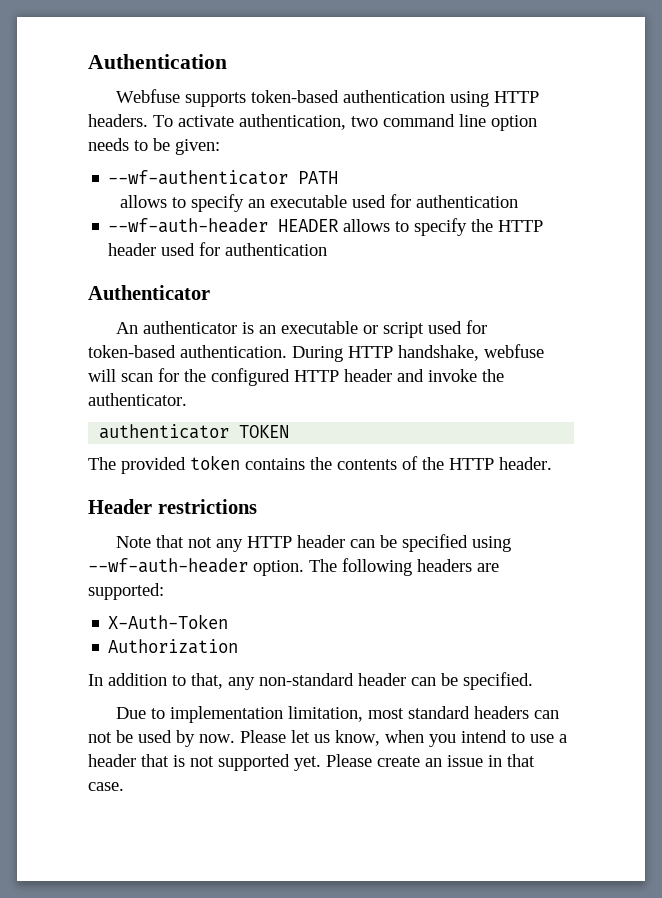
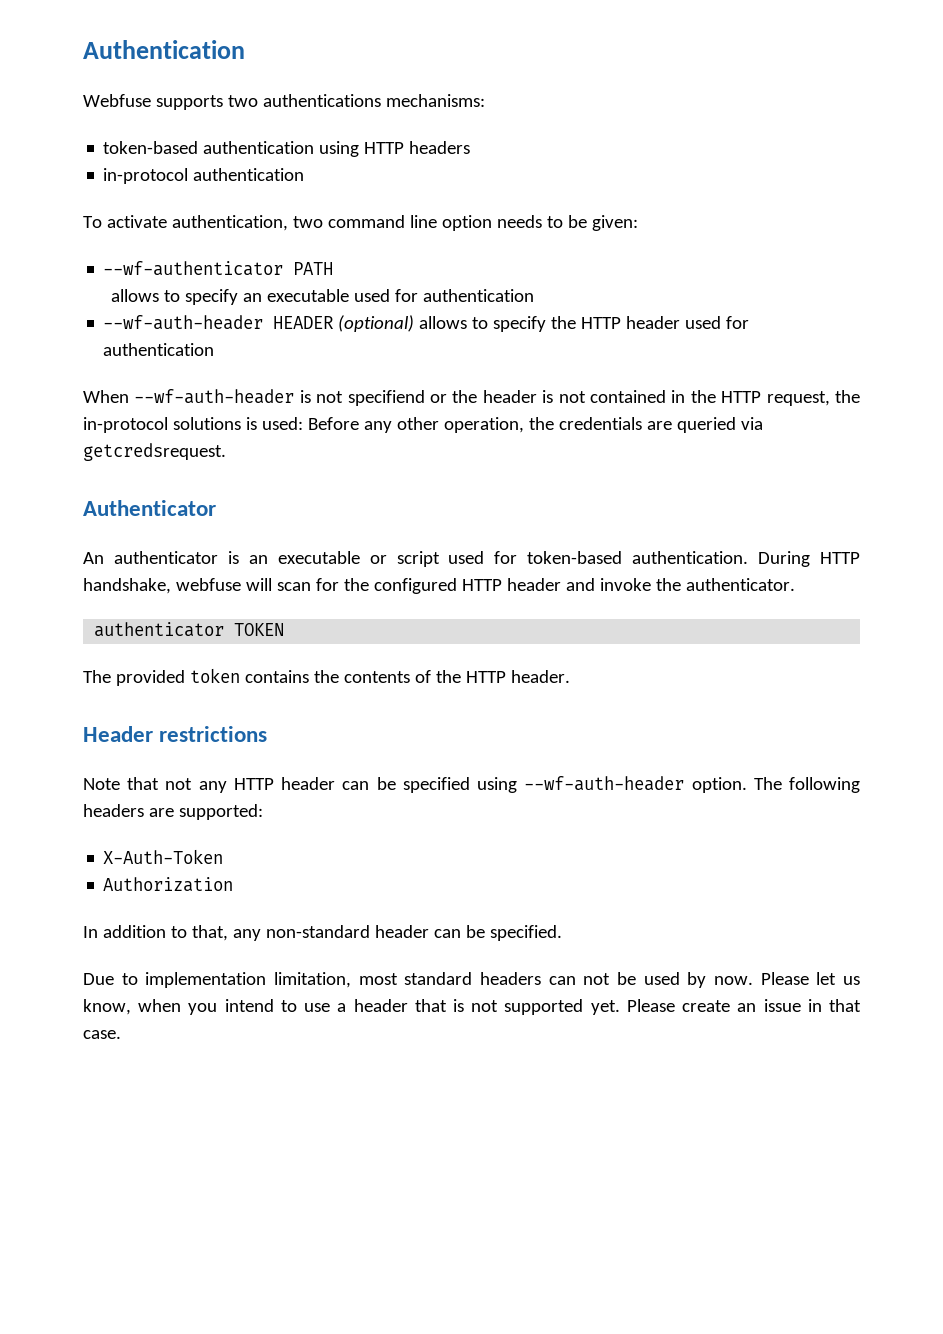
- Webfuse supports token-based authentication using HTTP headers. To activate authentication, two command line option needs to be given:
+ Webfuse supports two authentications mechanisms:
+ token-based authentication using HTTP headers
+ in-protocol authentication
+ To activate authentication, two command line option needs to be given:
- --wf-auth-header HEADER allows to specify the HTTP header used for authentication
+ --wf-auth-header HEADER (optional) allows to specify the HTTP header used for authentication
+ When --wf-auth-header is not specifiend or the header is not contained in the HTTP request, the in-protocol solutions is used: Before any other operation, the credentials are queried via getcredsrequest.

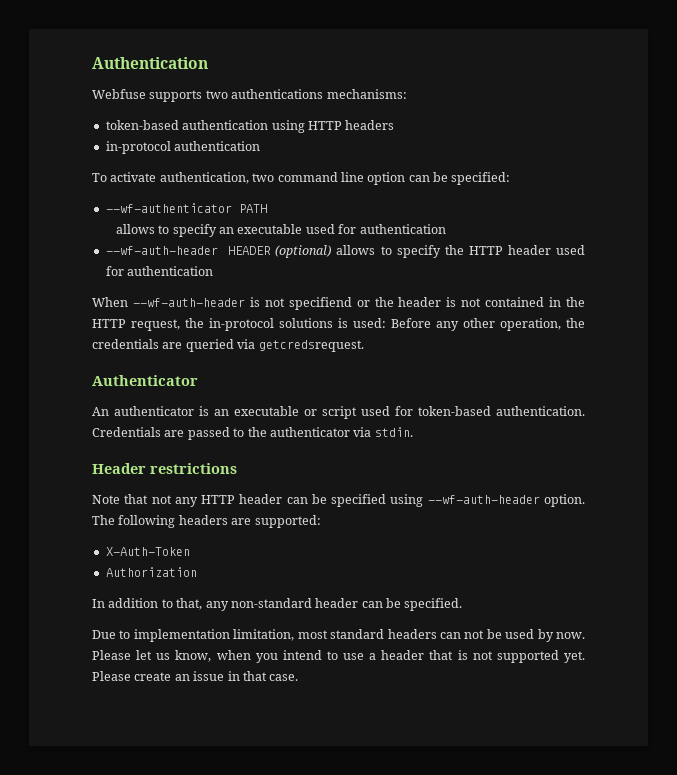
- To activate authentication, two command line option needs to be given:
+ To activate authentication, two command line option can be specified:
- During HTTP handshake, webfuse will scan for the configured HTTP header and invoke the authenticator.
- authenticator TOKEN
- The provided token contains the contents of the HTTP header.
+ Credentials are passed to the authenticator via stdin.

